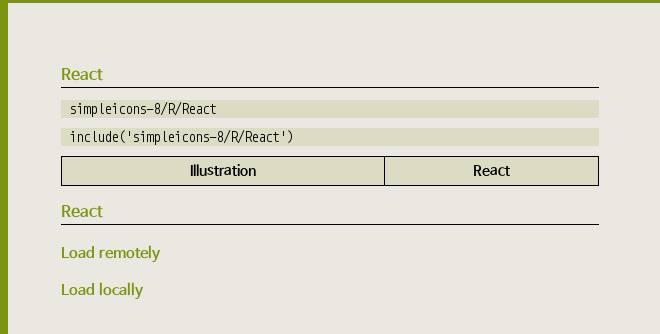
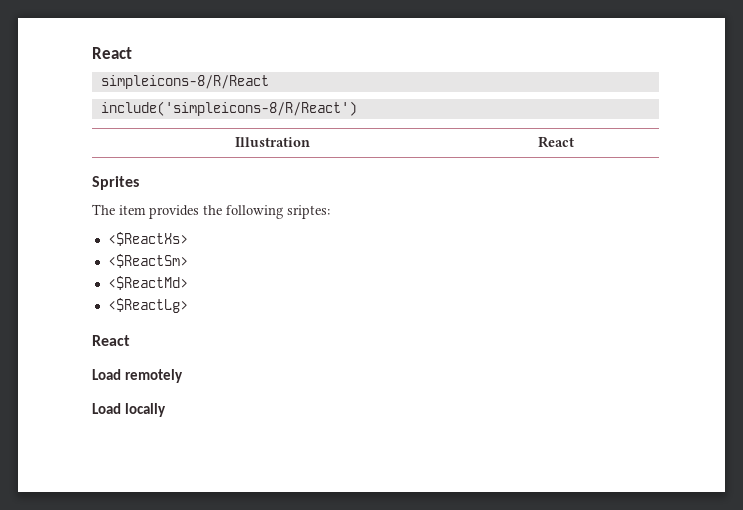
+ Sprites
+ The item provides the following sriptes:
+ <$ReactXs>
+ <$ReactSm>
+ <$ReactMd>
+ <$ReactLg>

